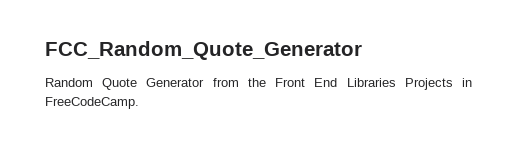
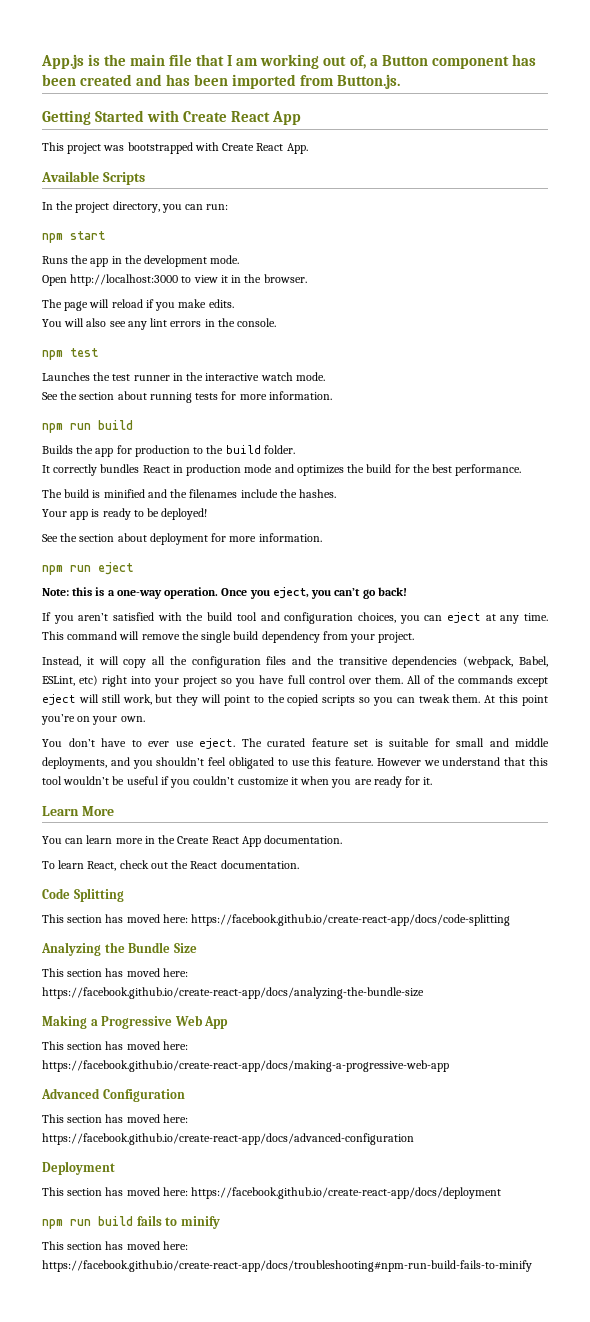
- FCC_Random_Quote_Generator
- Random Quote Generator from the Front End Libraries Projects in FreeCodeCamp.
+ App.js is the main file that I am working out of, a Button component has been created and has been imported from Button.js.
+ Getting Started with Create React App
+ This project was bootstrapped with Create React App.
+ Available Scripts
+ In the project directory, you can run:
+ npm start
+ Runs the app in the development mode.
+ Open http://localhost:3000 to view it in the browser.
+ The page will reload if you make edits.
+ You will also see any lint errors in the console.
+ npm test
+ Launches the test runner in the interactive watch mode.
+ See the section about running tests for more information.
+ npm run build
+ Builds the app for production to the build folder.
+ It correctly bundles React in production mode and optimizes the build for the best performance.
+ The build is minified and the filenames include the hashes.
+ Your app is ready to be deployed!
+ See the section about deployment for more information.
+ npm run eject
+ Note: this is a one-way operation. Once you eject, you can’t go back!
+ If you aren’t satisfied with the build tool and configuration choices, you can eject at any time. This command will remove the single build dependency from your project.
+ Instead, it will copy all the configuration files and the transitive dependencies (webpack, Babel, ESLint, etc) right into your project so you have full control over them. All of the commands except eject will still work, but they will point to the copied scripts so you can tweak them. At this point you’re on your own.
+ You don’t have to ever use eject. The curated feature set is suitable for small and middle deployments, and you shouldn’t feel obligated to use this feature. However we understand that this tool wouldn’t be useful if you couldn’t customize it when you are ready for it.
+ Learn More
+ You can learn more in the Create React App documentation.
+ To learn React, check out the React documentation.
+ Code Splitting
+ This section has moved here: https://facebook.github.io/create-react-app/docs/code-splitting
+ Analyzing the Bundle Size
+ This section has moved here: https://facebook.github.io/create-react-app/docs/analyzing-the-bundle-size
+ Making a Progressive Web App
+ This section has moved here: https://facebook.github.io/create-react-app/docs/making-a-progressive-web-app
+ Advanced Configuration
+ This section has moved here: https://facebook.github.io/create-react-app/docs/advanced-configuration
+ Deployment
+ This section has moved here: https://facebook.github.io/create-react-app/docs/deployment
+ npm run build fails to minify
+ This section has moved here: https://facebook.github.io/create-react-app/docs/troubleshooting#npm-run-build-fails-to-minify

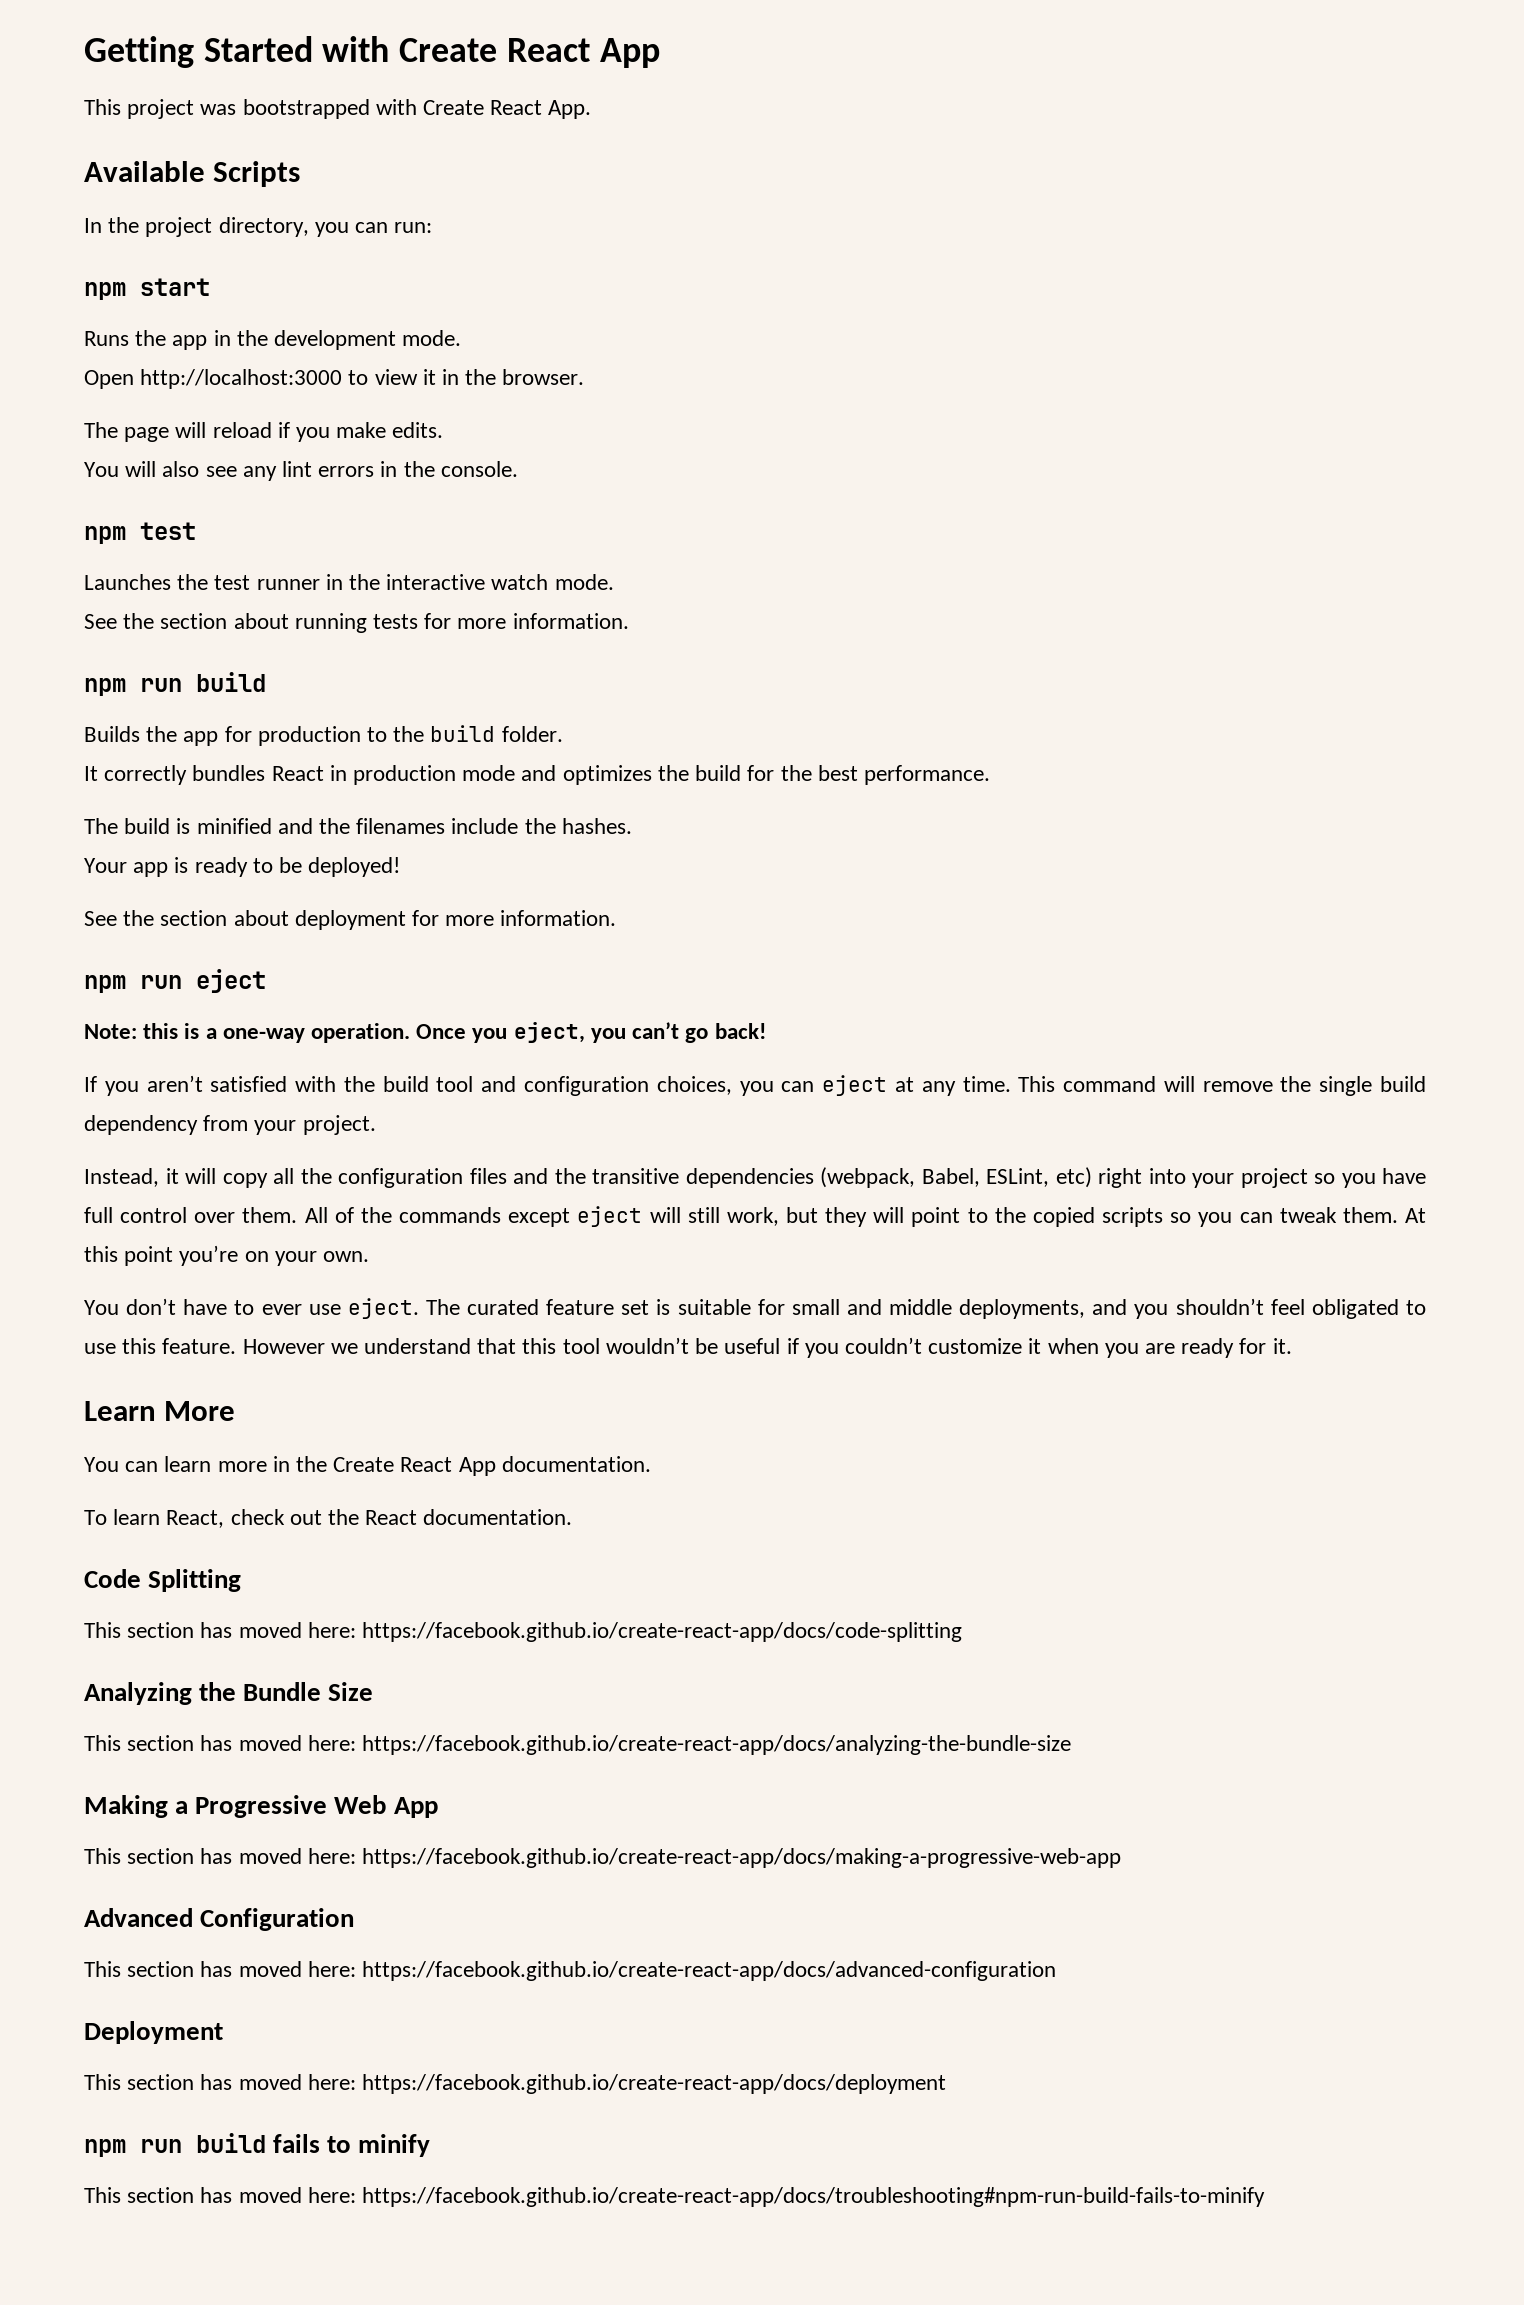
- App.js is the main file that I am working out of, a Button component has been created and has been imported from Button.js.

